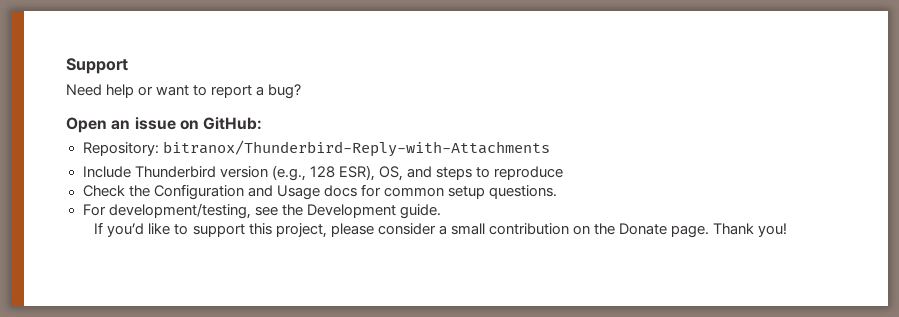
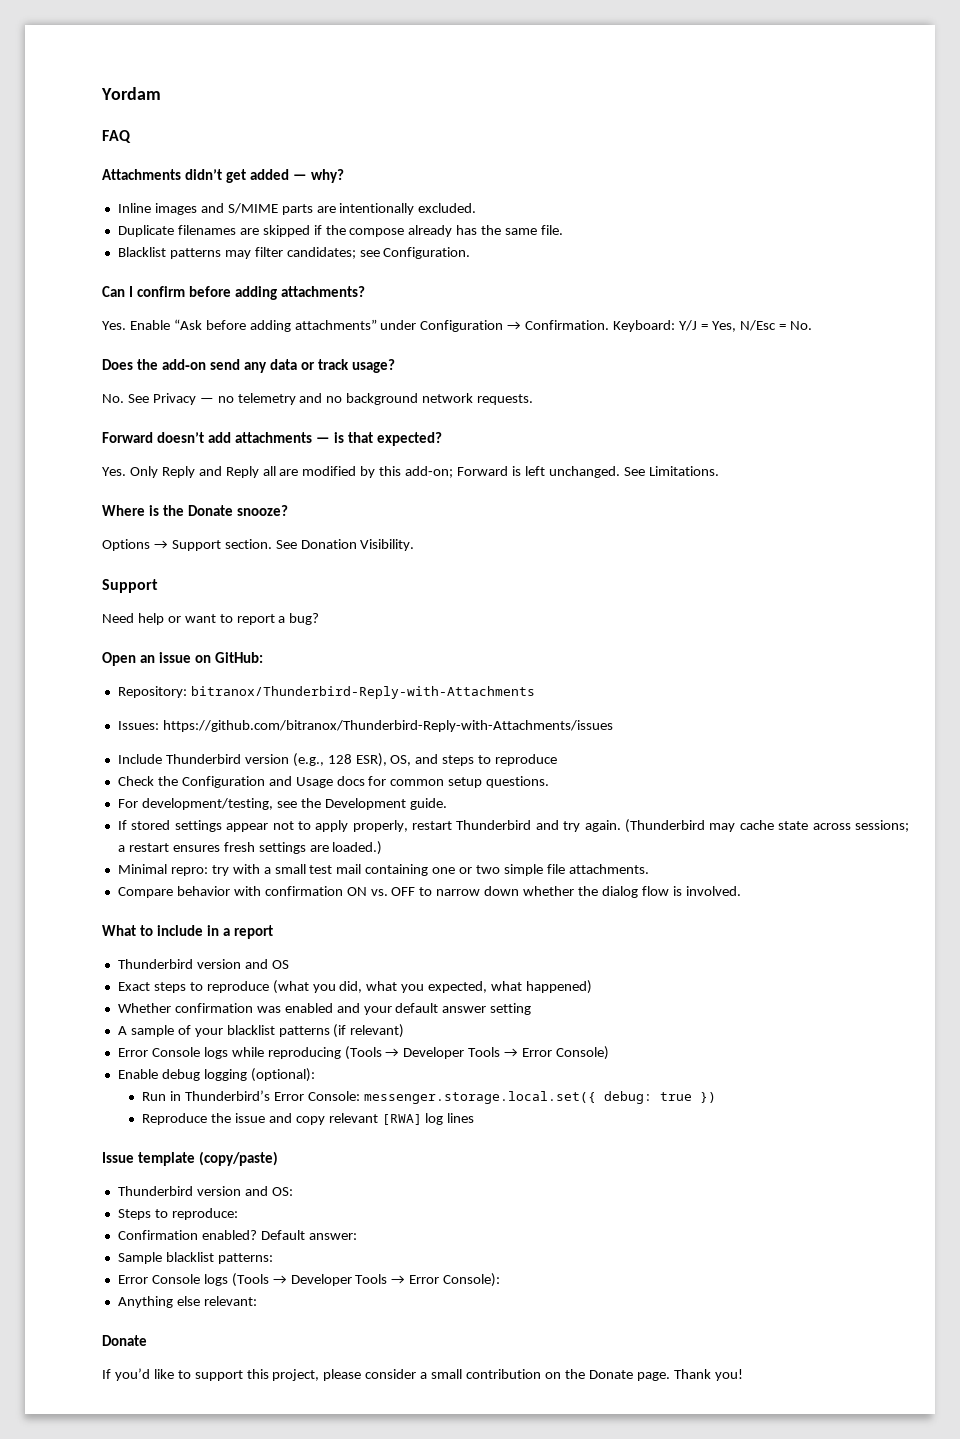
+ Yordam
+ FAQ
+ Attachments didn’t get added — why?
+ Inline images and S/MIME parts are intentionally excluded.
+ Duplicate filenames are skipped if the compose already has the same file.
+ Blacklist patterns may filter candidates; see Configuration.
+ Can I confirm before adding attachments?
+ Yes. Enable “Ask before adding attachments” under Configuration → Confirmation. Keyboard: Y/J = Yes, N/Esc = No.
+ Does the add‑on send any data or track usage?
+ No. See Privacy — no telemetry and no background network requests.
+ Forward doesn’t add attachments — is that expected?
+ Yes. Only Reply and Reply all are modified by this add‑on; Forward is left unchanged. See Limitations.
+ Where is the Donate snooze?
+ Options → Support section. See Donation Visibility.
+ Issues: https://github.com/bitranox/Thunderbird-Reply-with-Attachments/issues
+ If stored settings appear not to apply properly, restart Thunderbird and try again. (Thunderbird may cache state across sessions; a restart ensures fresh settings are loaded.)
+ Minimal repro: try with a small test mail containing one or two simple file attachments.
+ Compare behavior with confirmation ON vs. OFF to narrow down whether the dialog flow is involved.
+ What to include in a report
+ Thunderbird version and OS
+ Exact steps to reproduce (what you did, what you expected, what happened)
+ Whether confirmation was enabled and your default answer setting
+ A sample of your blacklist patterns (if relevant)
+ Error Console logs while reproducing (Tools → Developer Tools → Error Console)
+ Enable debug logging (optional):
+ Run in Thunderbird’s Error Console: messenger.storage.local.set({ debug: true })
+ Reproduce the issue and copy relevant [RWA] log lines
+ Issue template (copy/paste)
+ Thunderbird version and OS:
+ Steps to reproduce:
+ Confirmation enabled? Default answer:
+ Sample blacklist patterns:
+ Error Console logs (Tools → Developer Tools → Error Console):
+ Anything else relevant:
+ Donate

